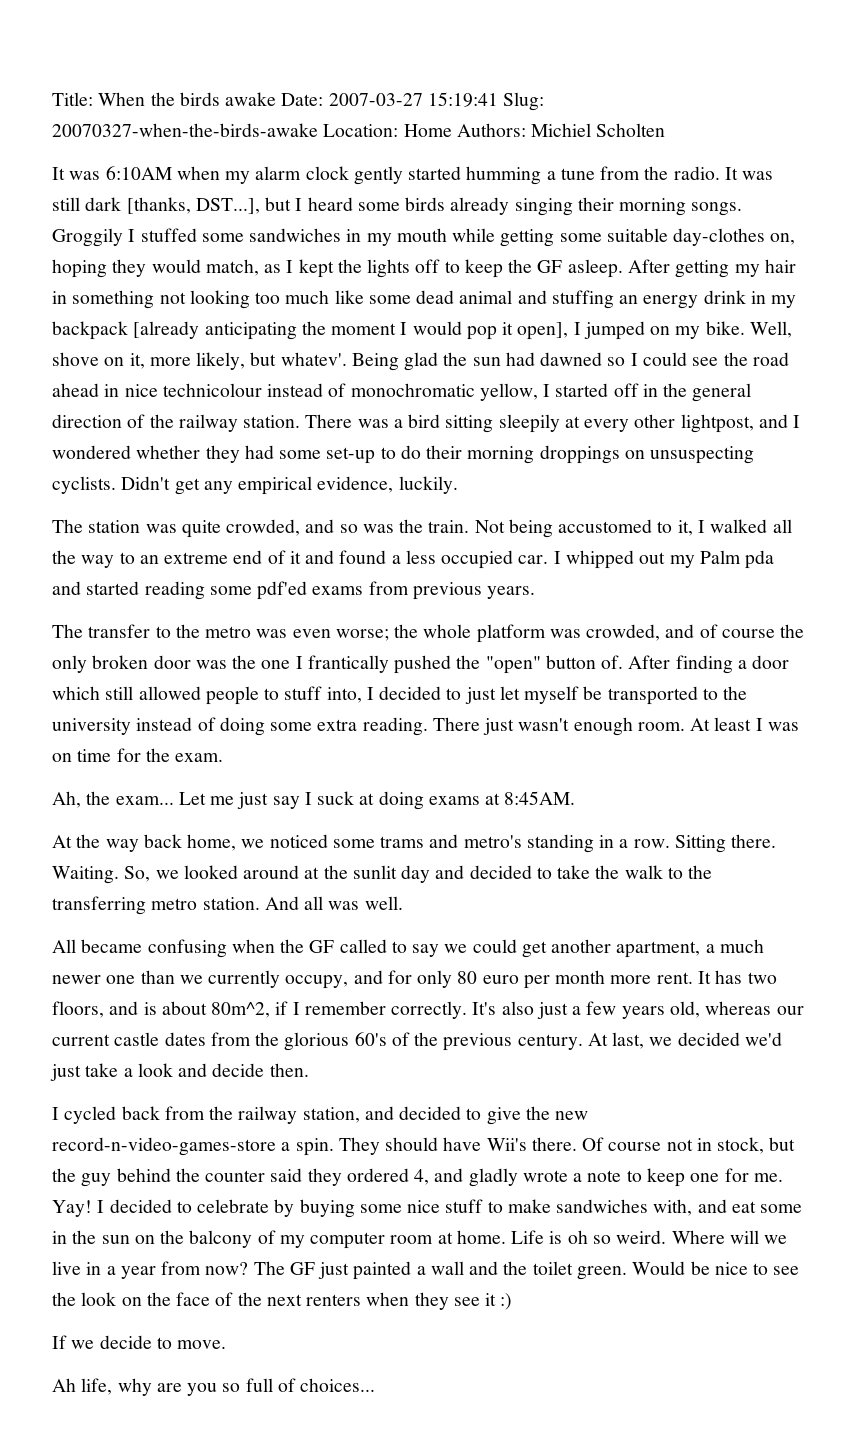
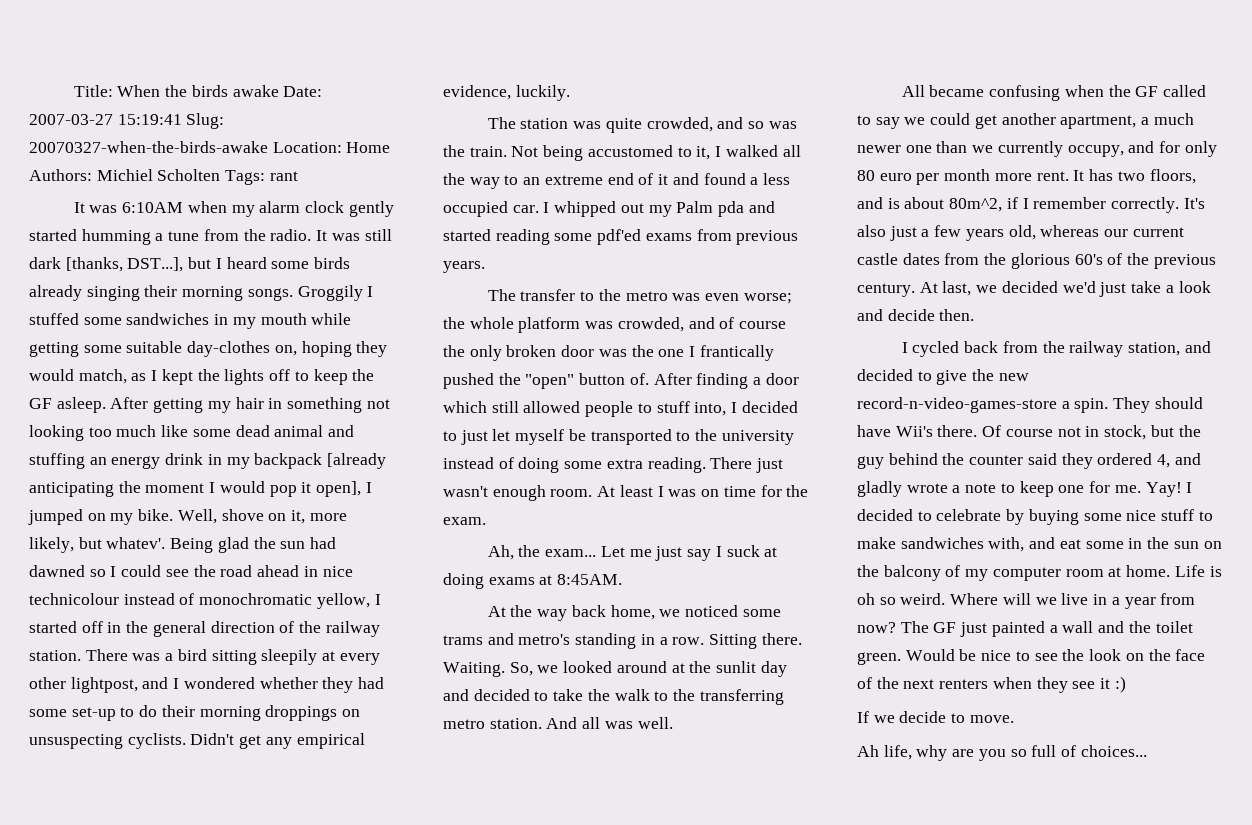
- Title: When the birds awake Date: 2007-03-27 15:19:41 Slug: 20070327-when-the-birds-awake Location: Home Authors: Michiel Scholten
+ Title: When the birds awake Date: 2007-03-27 15:19:41 Slug: 20070327-when-the-birds-awake Location: Home Authors: Michiel Scholten Tags: rant

